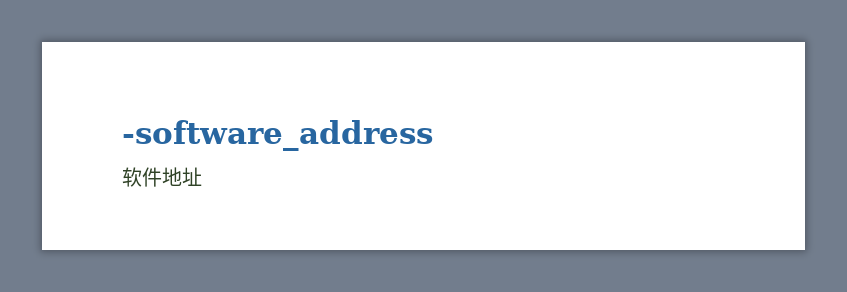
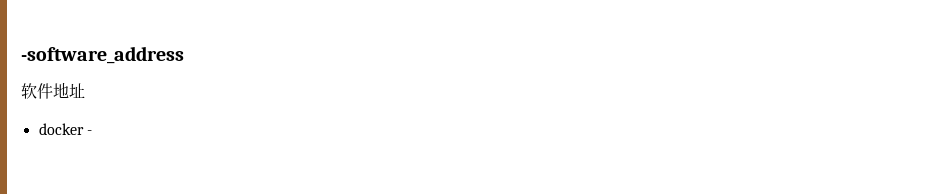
+ docker -

